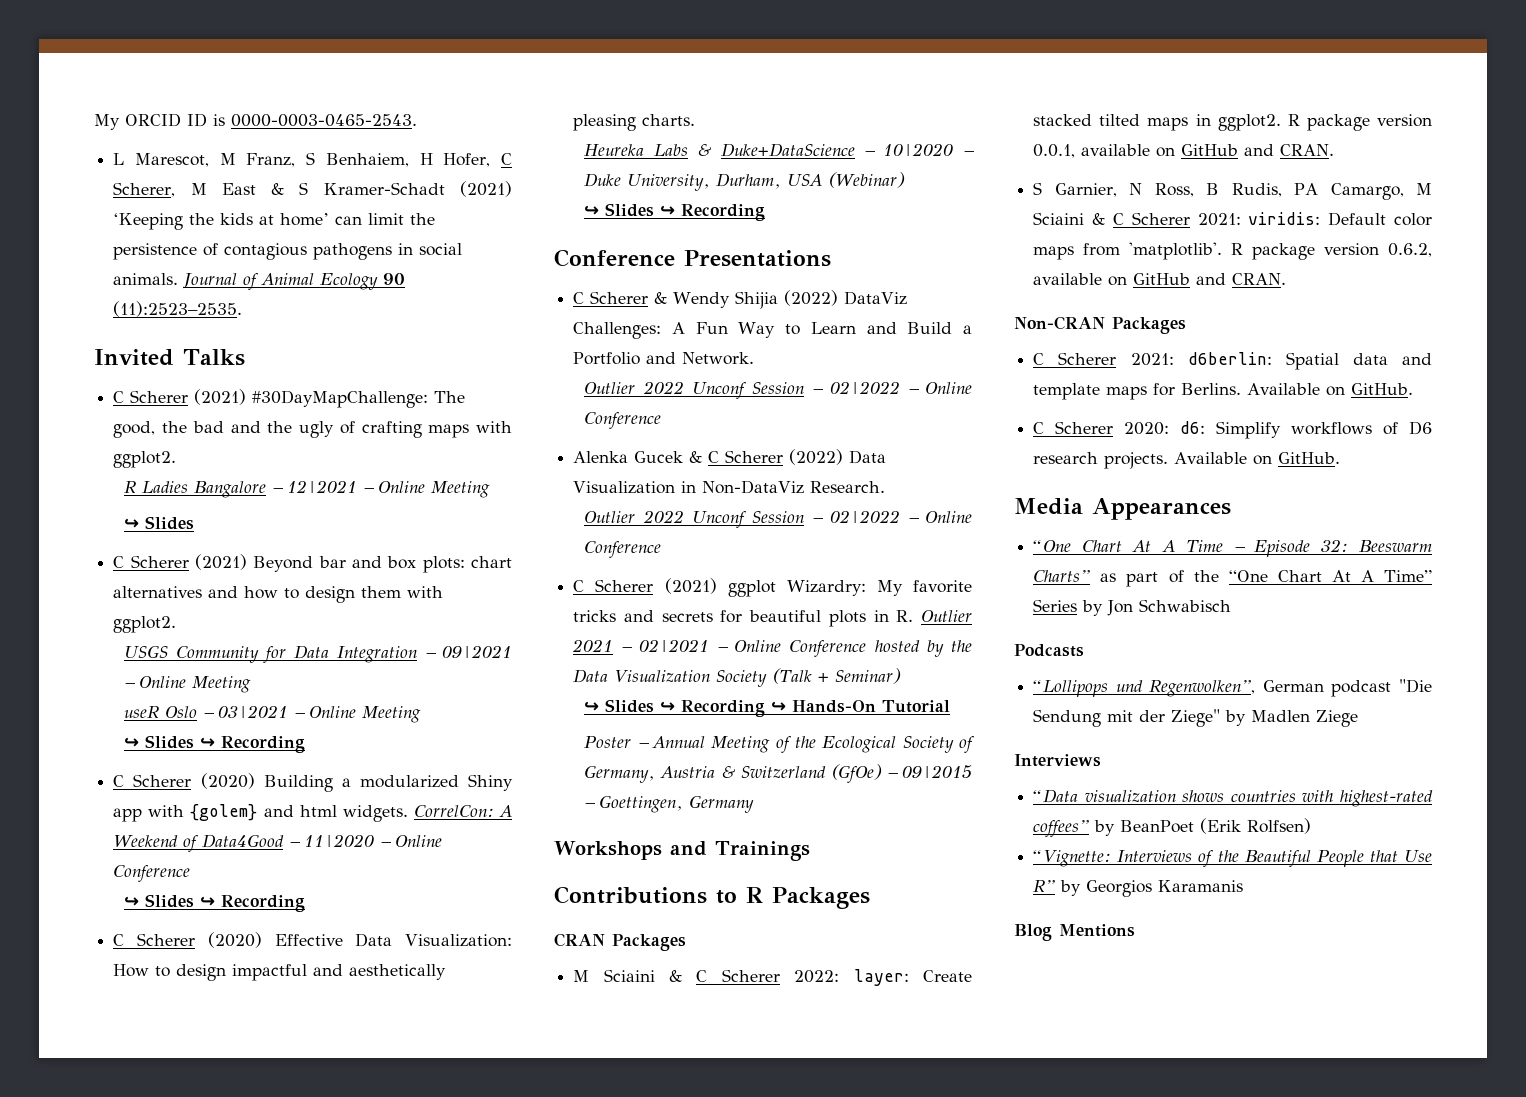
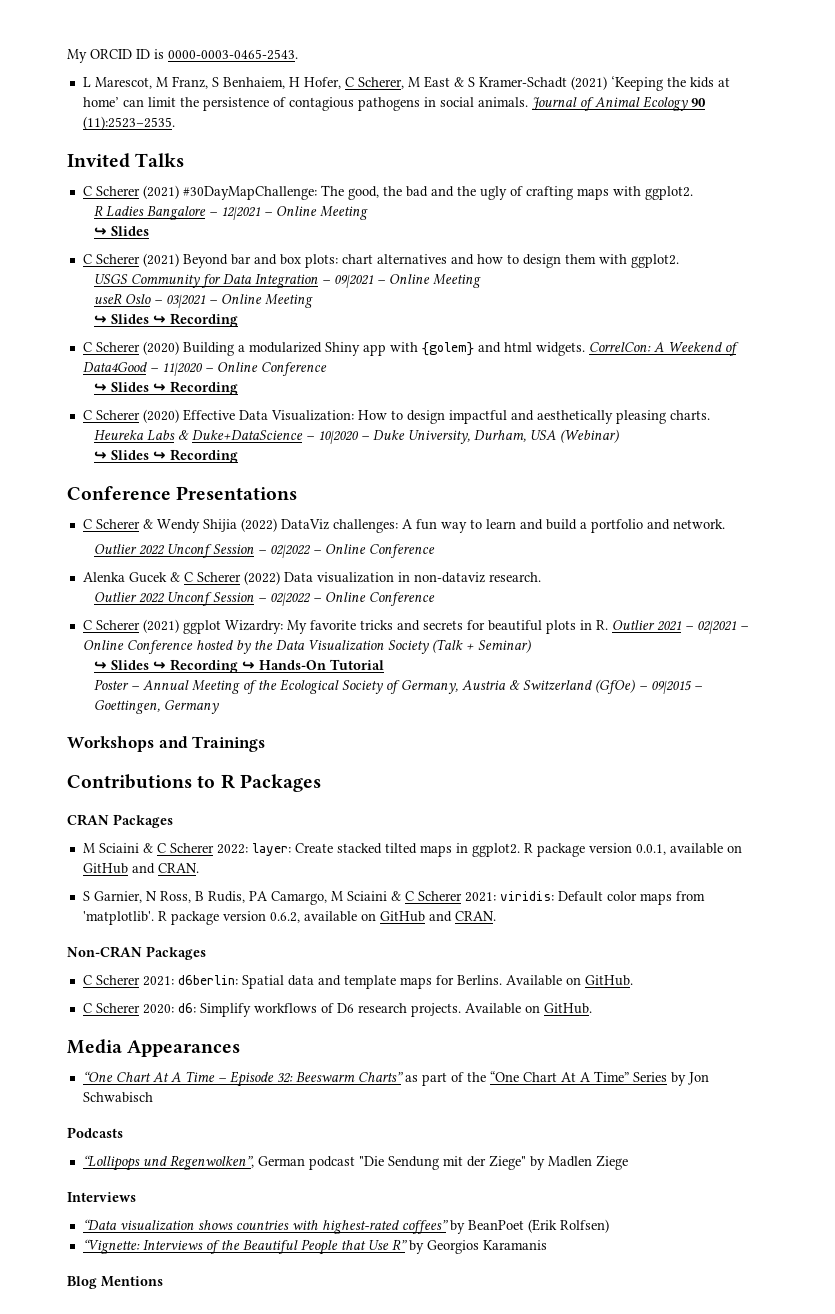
- C Scherer & Wendy Shijia (2022) DataViz Challenges: A Fun Way to Learn and Build a Portfolio and Network.
+ C Scherer & Wendy Shijia (2022) DataViz challenges: A fun way to learn and build a portfolio and network.
- Alenka Gucek & C Scherer (2022) Data Visualization in Non-DataViz Research.
+ Alenka Gucek & C Scherer (2022) Data visualization in non-dataviz research.

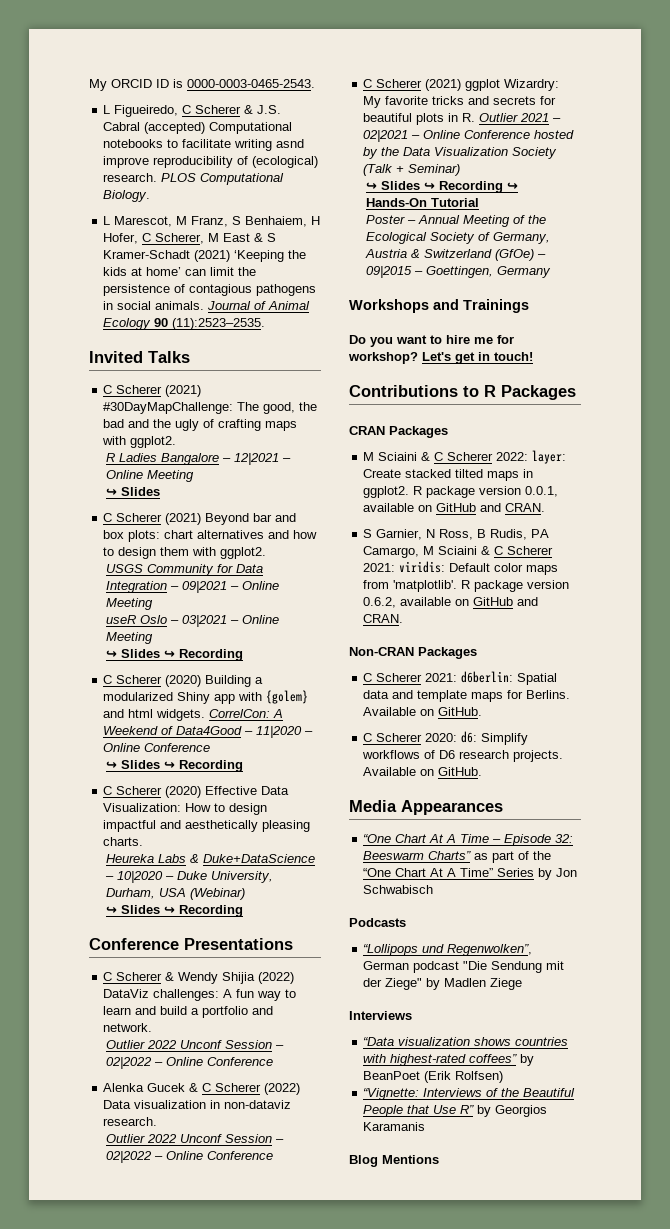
+ L Figueiredo, C Scherer & J.S. Cabral (accepted) Computational notebooks to facilitate writing asnd improve reproducibility of (ecological) research. PLOS Computational Biology.
+ Do you want to hire me for workshop? Let's get in touch!

